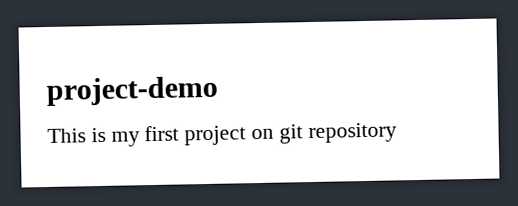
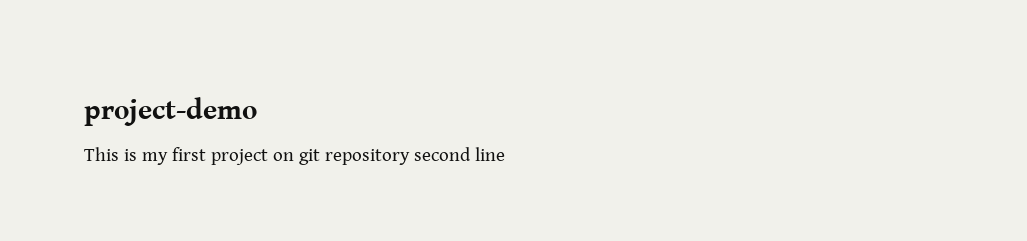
- This is my first project on git repository
+ This is my first project on git repository second line

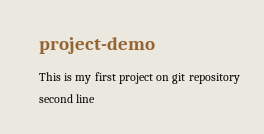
- This is my first project on git repository second line
+ This is my first project on git repository
+ second line

